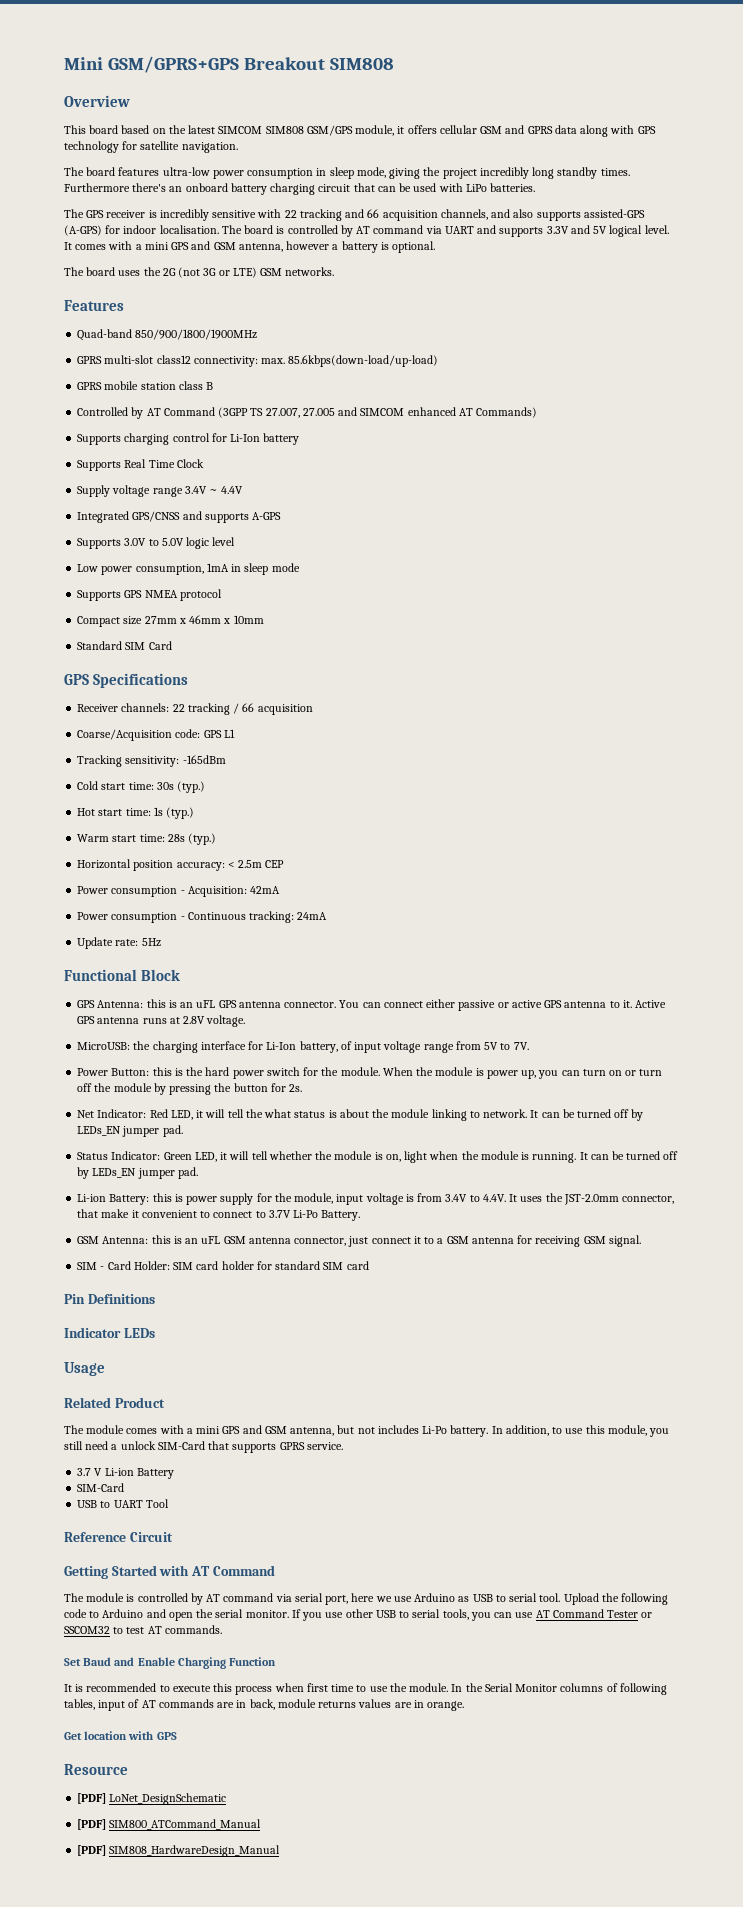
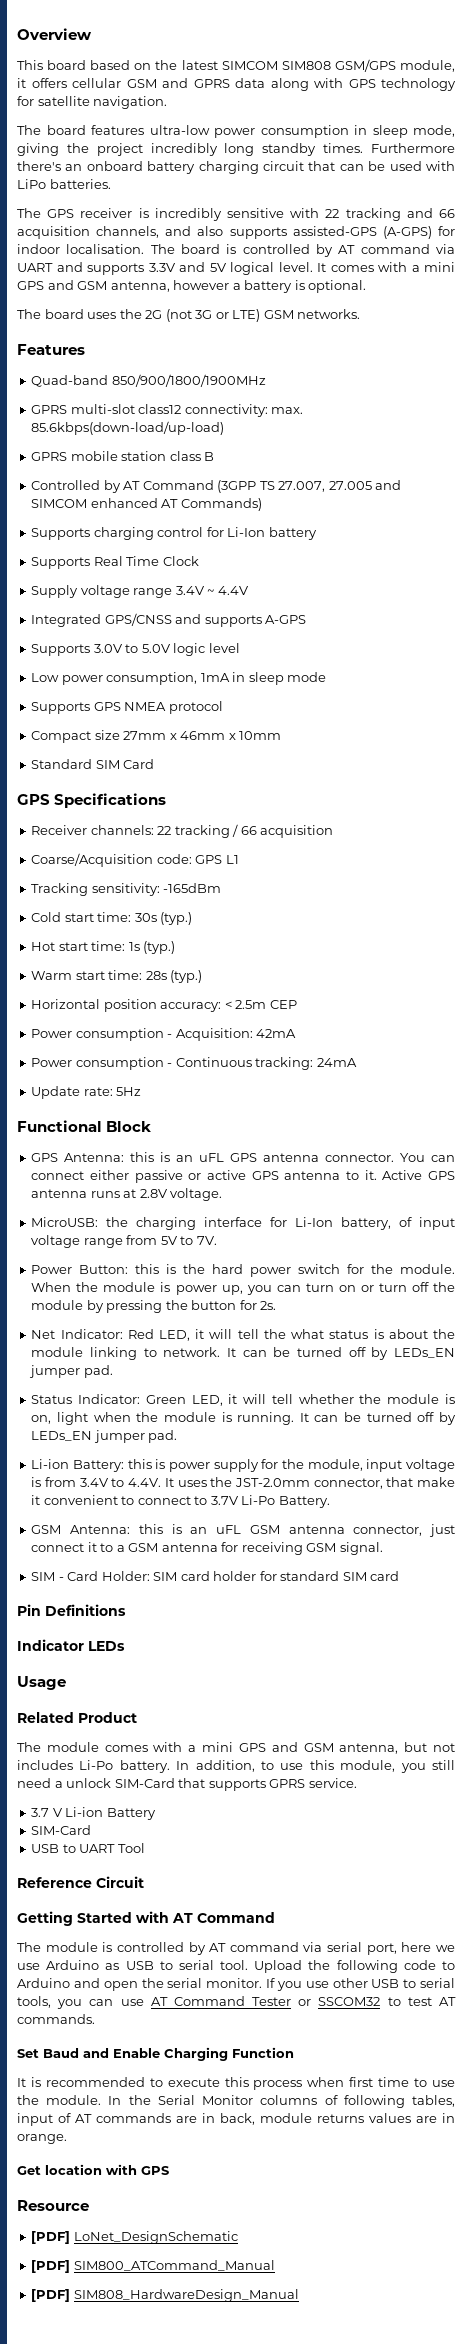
- Mini GSM/GPRS+GPS Breakout SIM808

